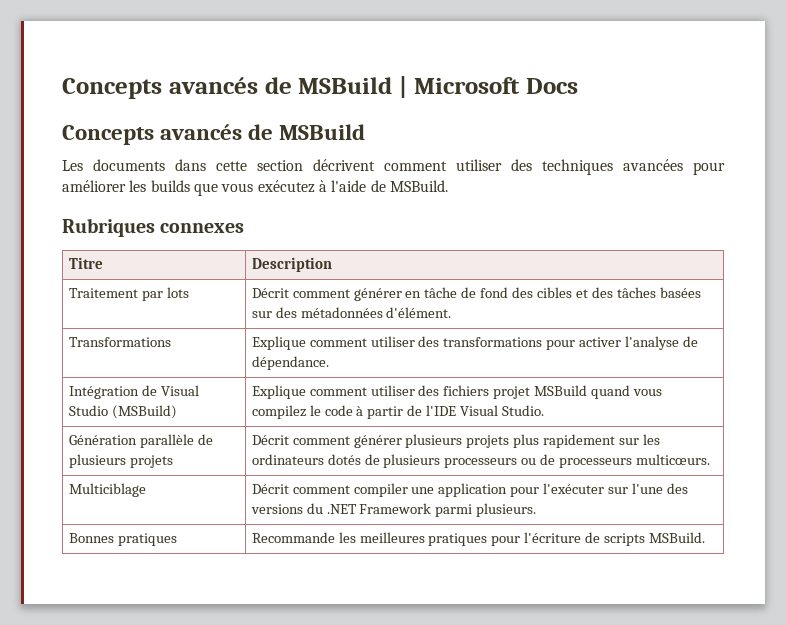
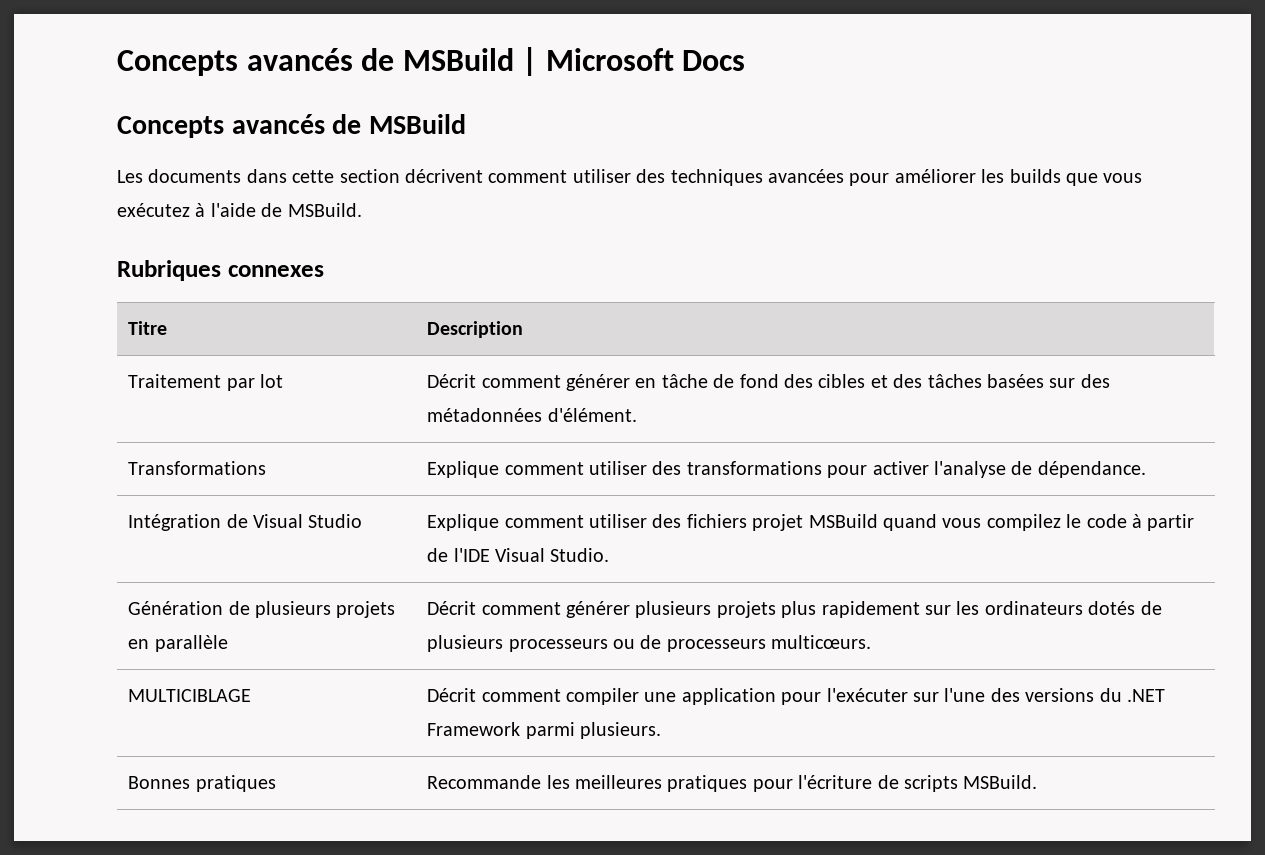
- Traitement par lots | Décrit comment générer en tâche de fond des cibles et des tâches basées sur des métadonnées d'élément.
+ Traitement par lot | Décrit comment générer en tâche de fond des cibles et des tâches basées sur des métadonnées d'élément.
- Intégration de Visual Studio (MSBuild) | Explique comment utiliser des fichiers projet MSBuild quand vous compilez le code à partir de l'IDE Visual Studio.
+ Intégration de Visual Studio | Explique comment utiliser des fichiers projet MSBuild quand vous compilez le code à partir de l'IDE Visual Studio.
- Génération parallèle de plusieurs projets | Décrit comment générer plusieurs projets plus rapidement sur les ordinateurs dotés de plusieurs processeurs ou de processeurs multicœurs.
+ Génération de plusieurs projets en parallèle | Décrit comment générer plusieurs projets plus rapidement sur les ordinateurs dotés de plusieurs processeurs ou de processeurs multicœurs.
- Multiciblage | Décrit comment compiler une application pour l'exécuter sur l'une des versions du .NET Framework parmi plusieurs.
+ MULTICIBLAGE | Décrit comment compiler une application pour l'exécuter sur l'une des versions du .NET Framework parmi plusieurs.

